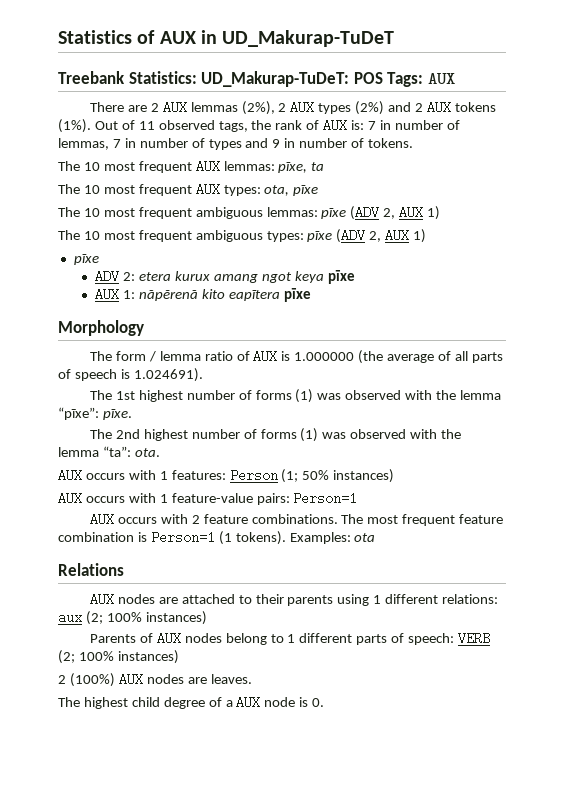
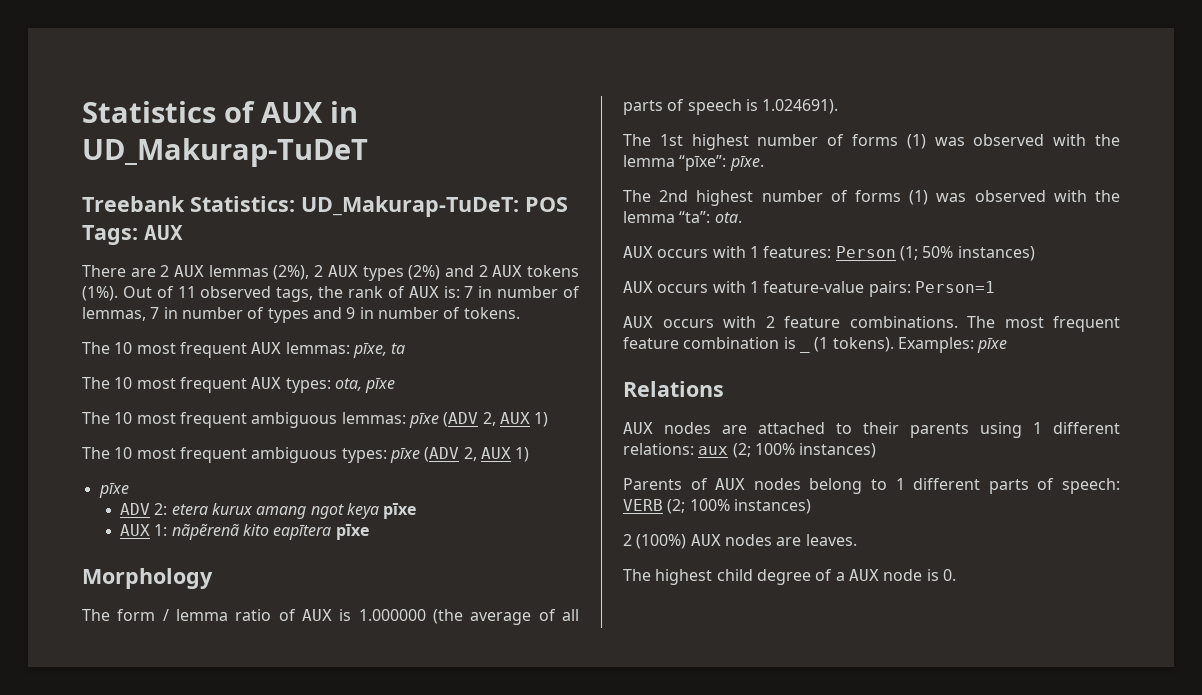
- The most frequent feature combination is Person=1 (1 tokens).
+ The most frequent feature combination is _ (1 tokens).
- Examples: ota
+ Examples: pīxe

